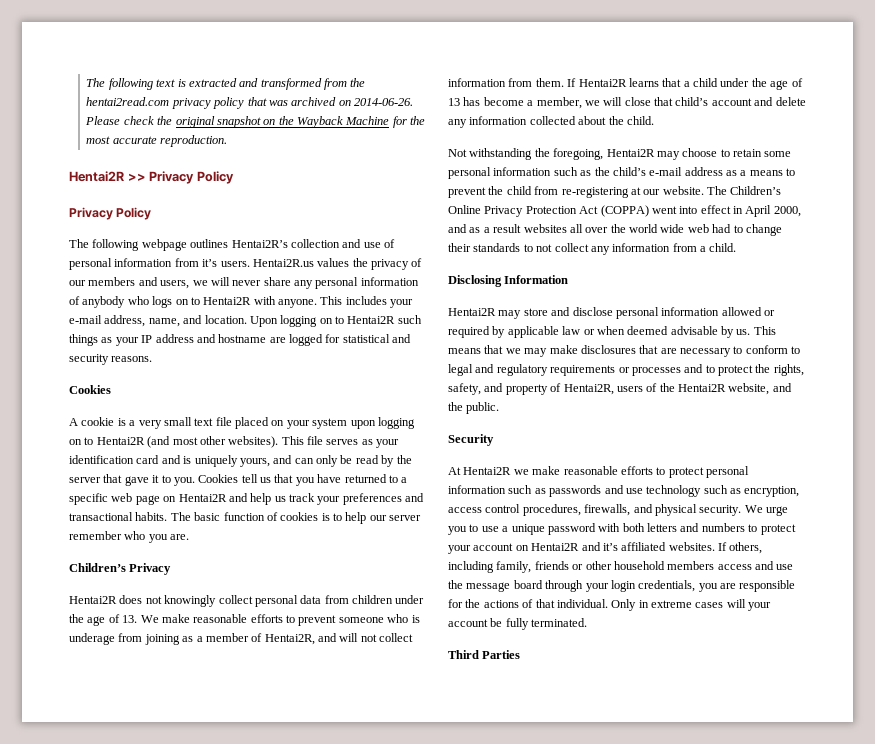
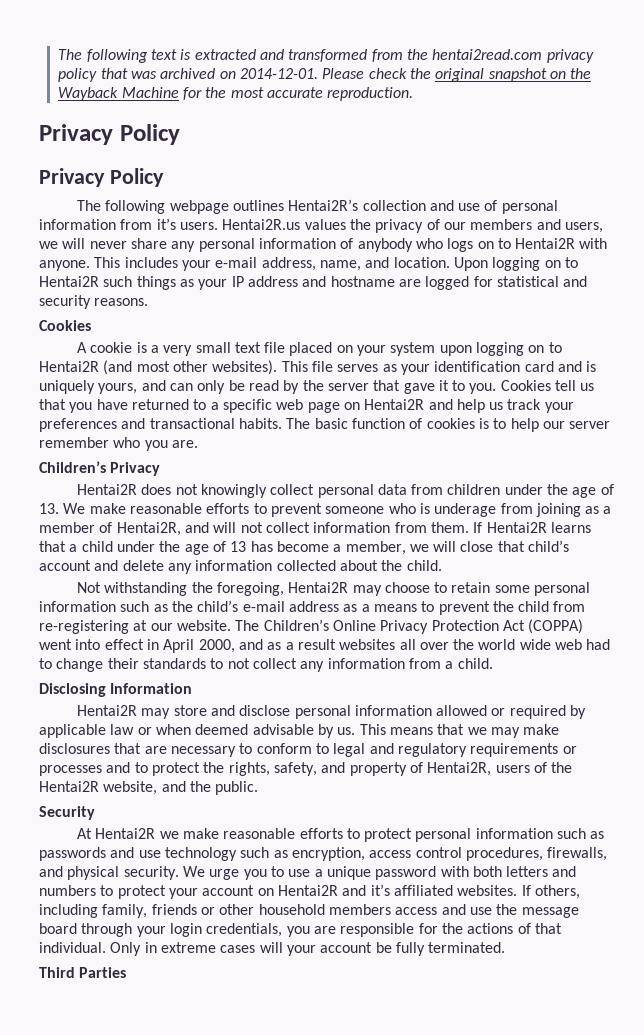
- The following text is extracted and transformed from the hentai2read.com privacy policy that was archived on 2014-06-26.
+ The following text is extracted and transformed from the hentai2read.com privacy policy that was archived on 2014-12-01.
  Please check the original snapshot on the Wayback Machine for the most accurate reproduction.
- Hentai2R >> Privacy Policy
+ Privacy Policy

